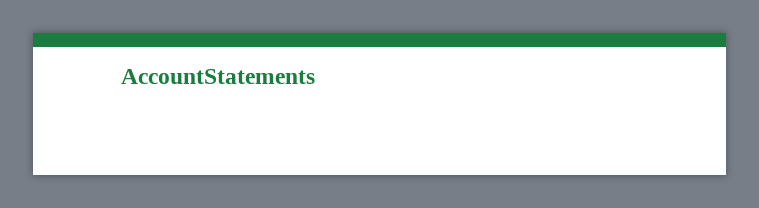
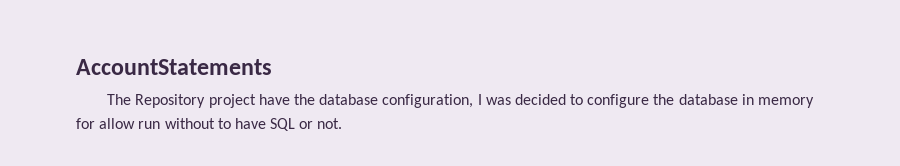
+ The Repository project have the database configuration, I was decided to configure the database in memory for allow run without to have SQL or not.

